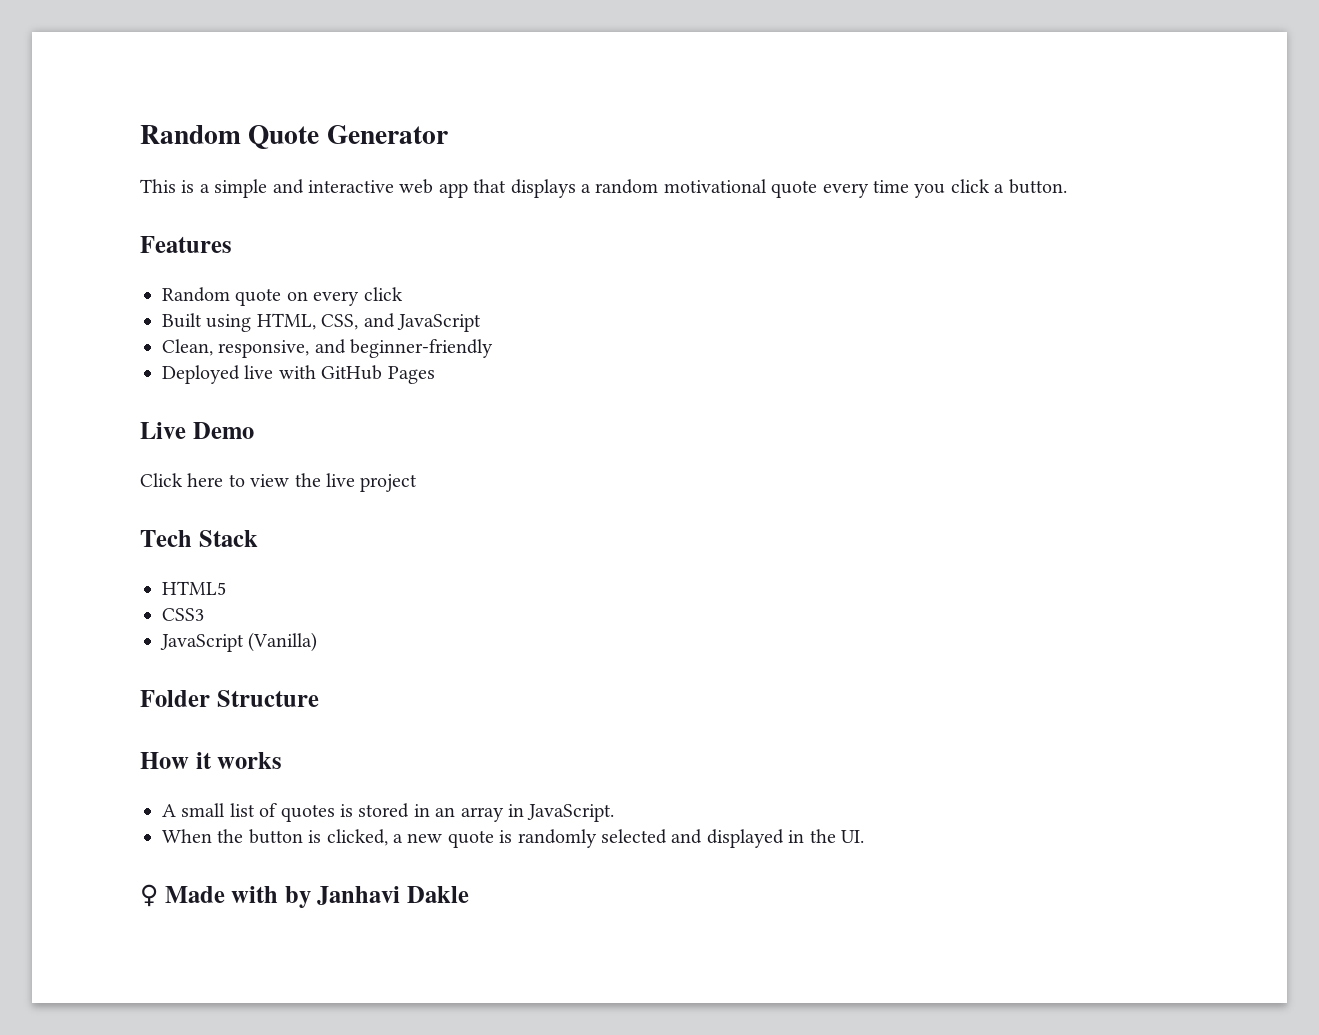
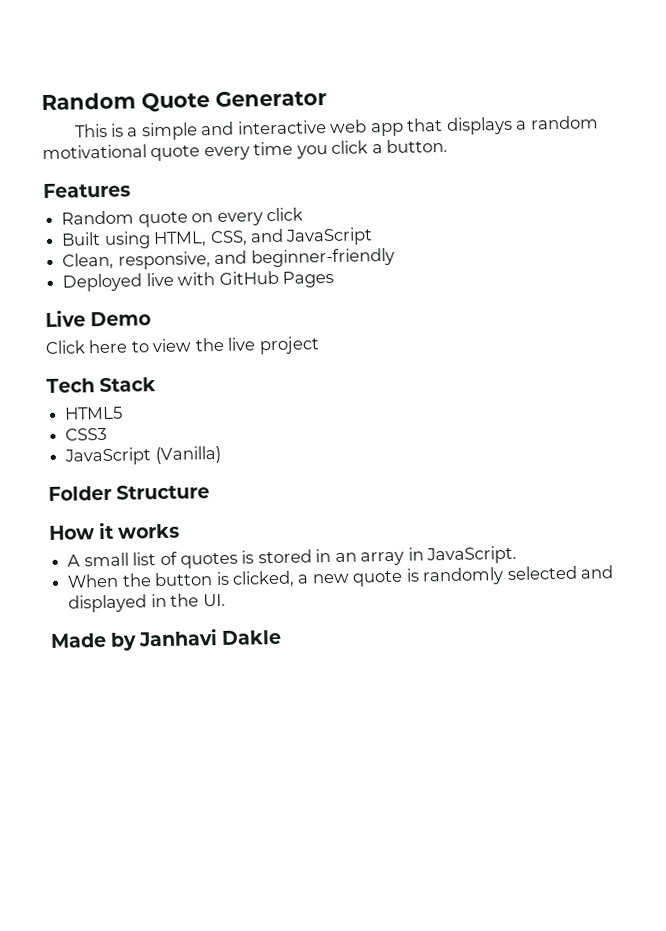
- ♀ Made with by Janhavi Dakle
+ Made by Janhavi Dakle

